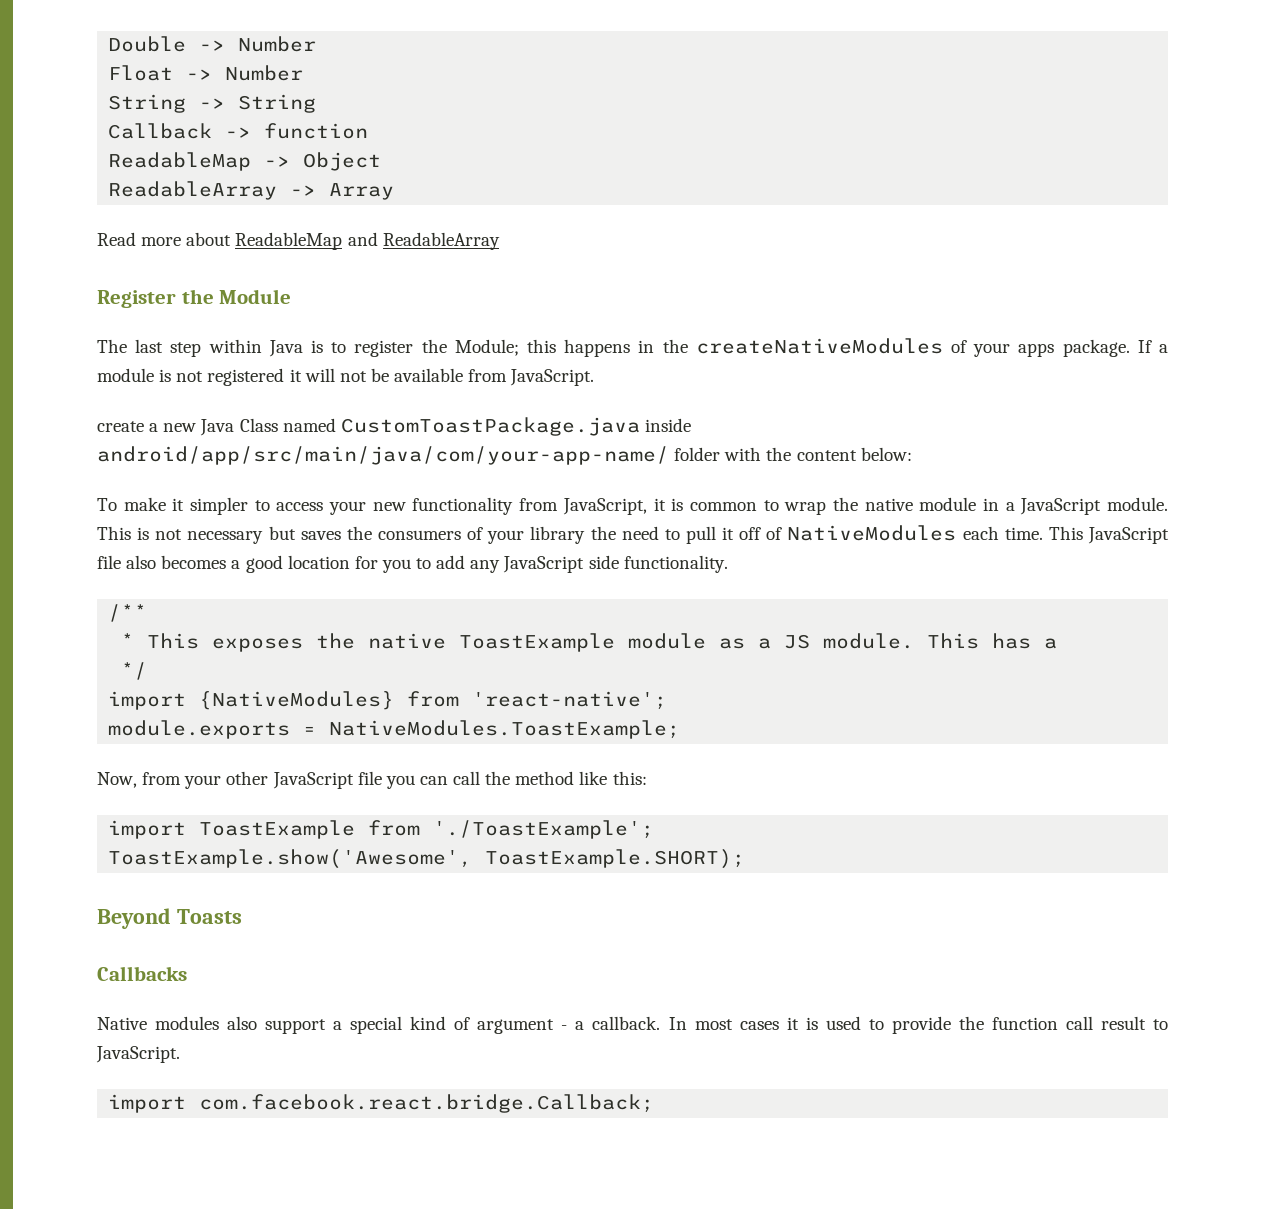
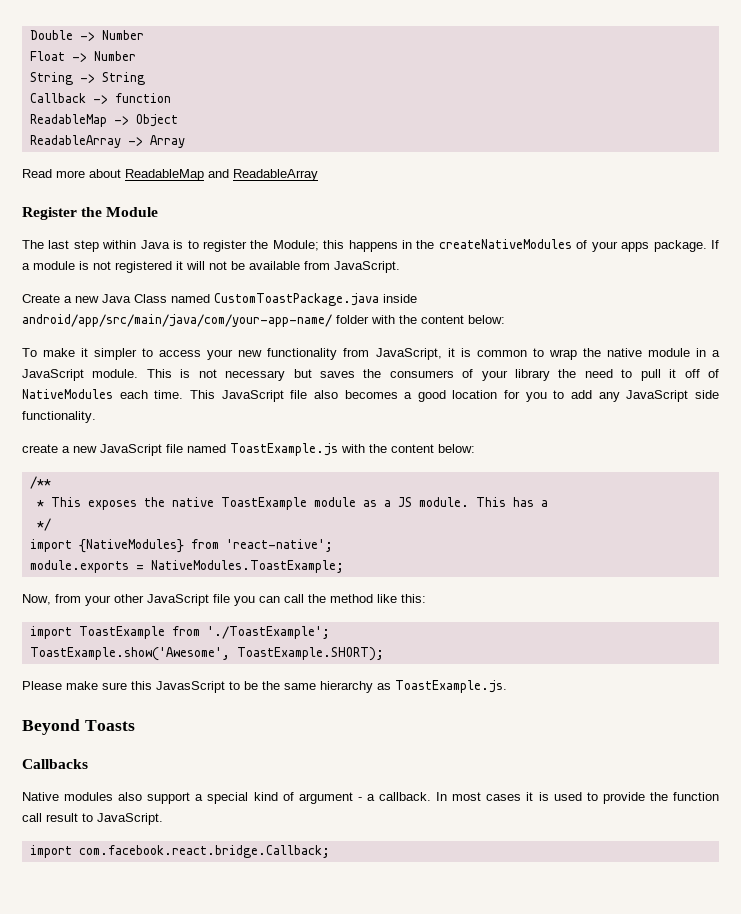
- create a new Java Class named CustomToastPackage.java inside android/app/src/main/java/com/your-app-name/ folder with the content below:
+ Create a new Java Class named CustomToastPackage.java inside android/app/src/main/java/com/your-app-name/ folder with the content below:
+ create a new JavaScript file named ToastExample.js with the content below:
+ Please make sure this JavasScript to be the same hierarchy as ToastExample.js.

